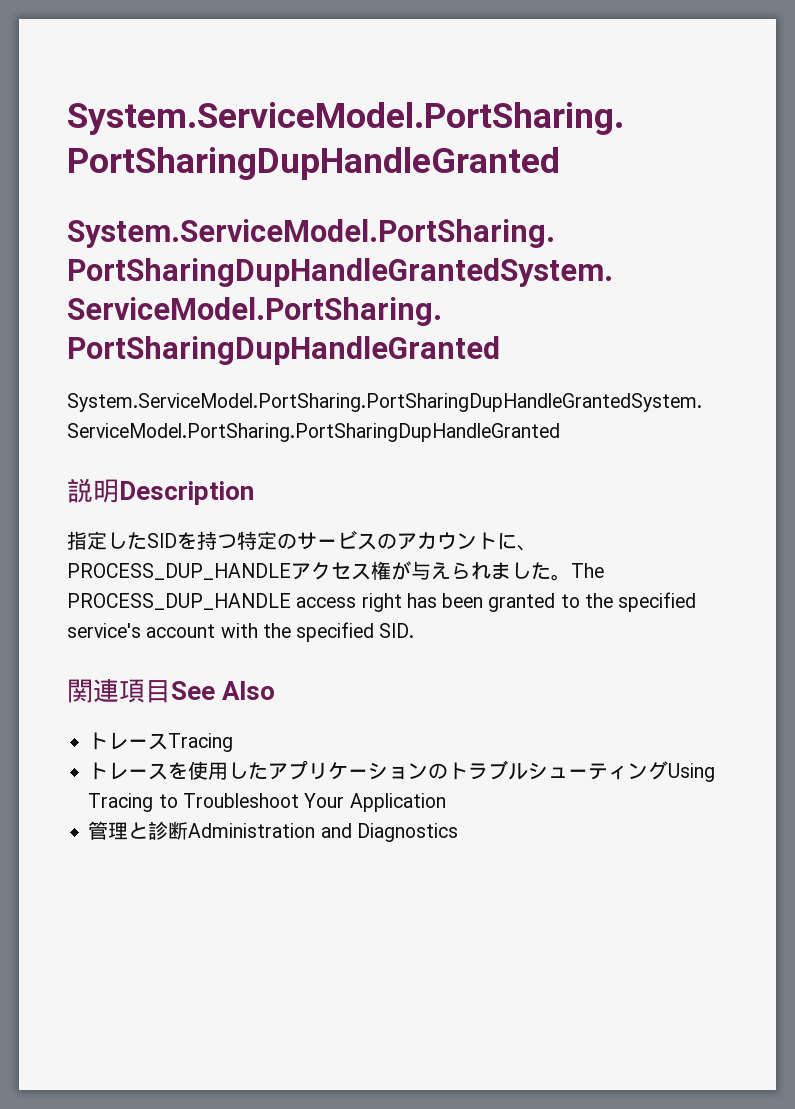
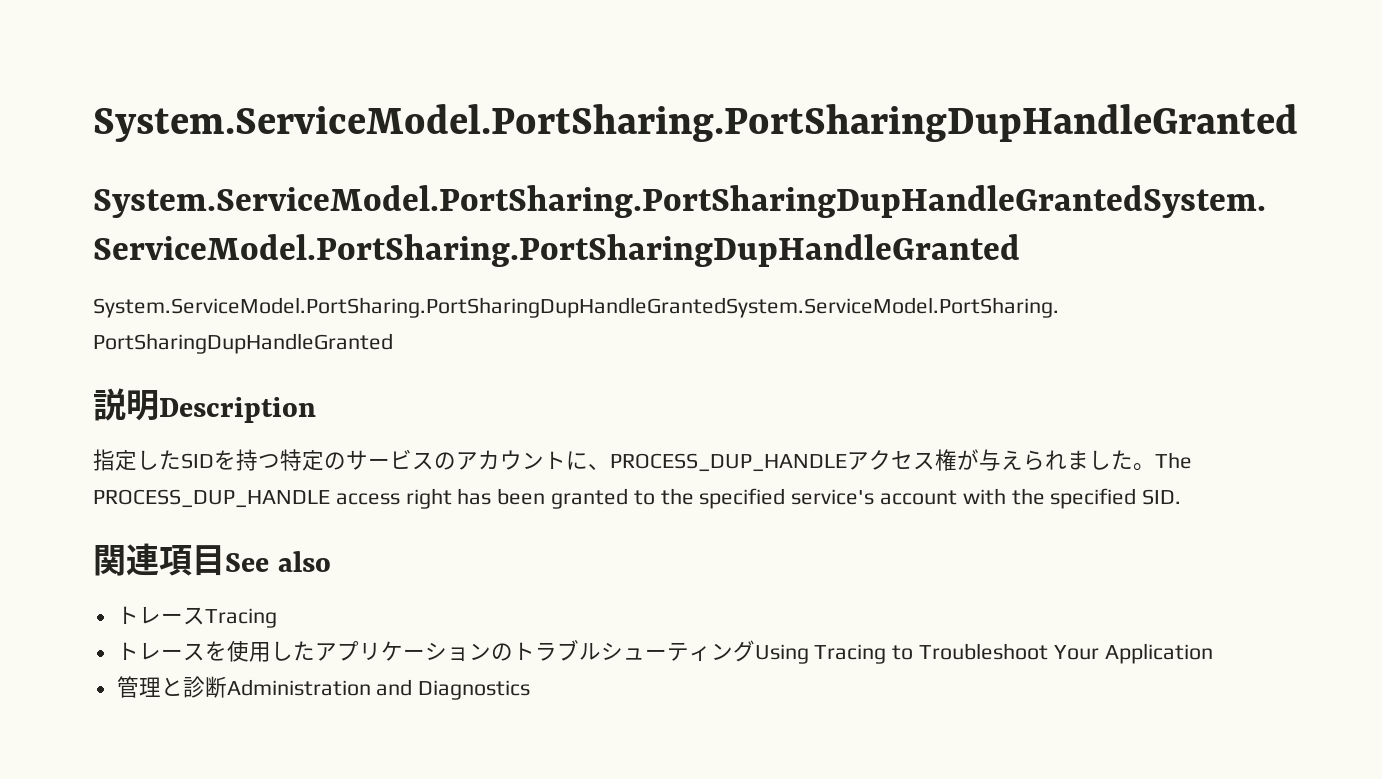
- 関連項目See Also
+ 関連項目See also

